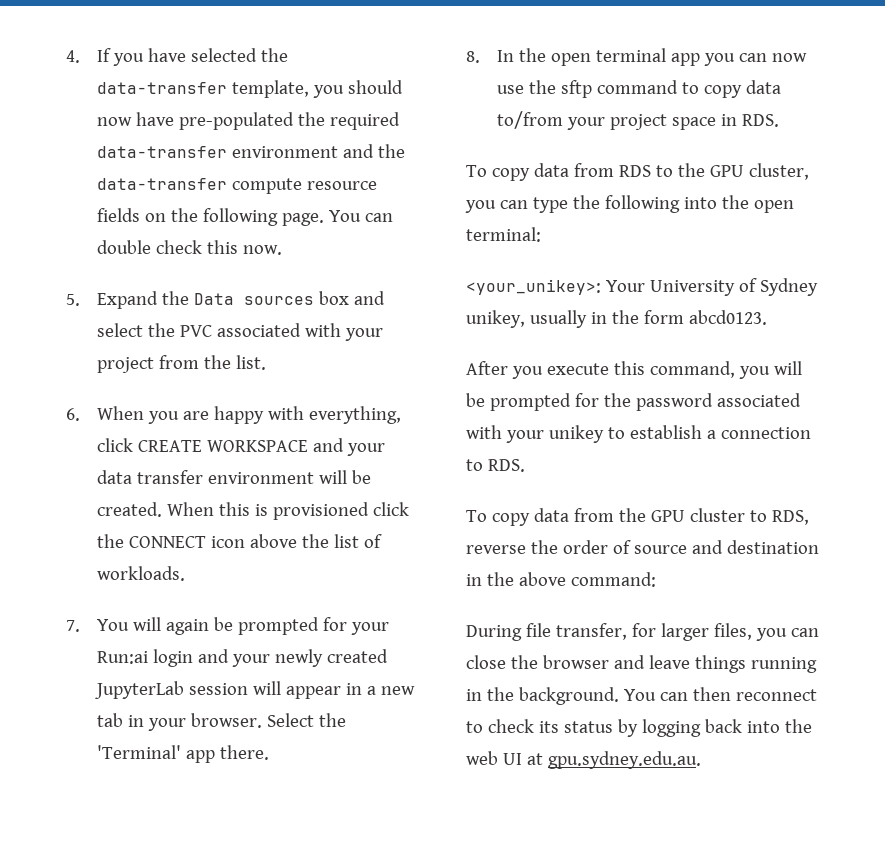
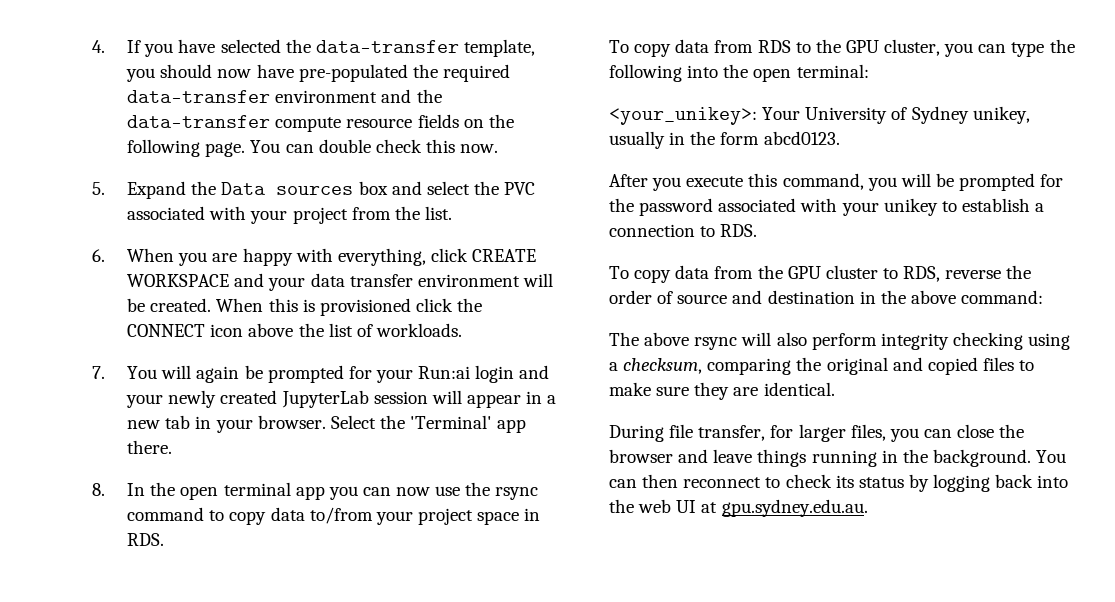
- 8. In the open terminal app you can now use the sftp command to copy data to/from your project space in RDS.
+ 8. In the open terminal app you can now use the rsync command to copy data to/from your project space in RDS.
+ The above rsync will also perform integrity checking using a checksum, comparing the original and copied files to make sure they are identical.

